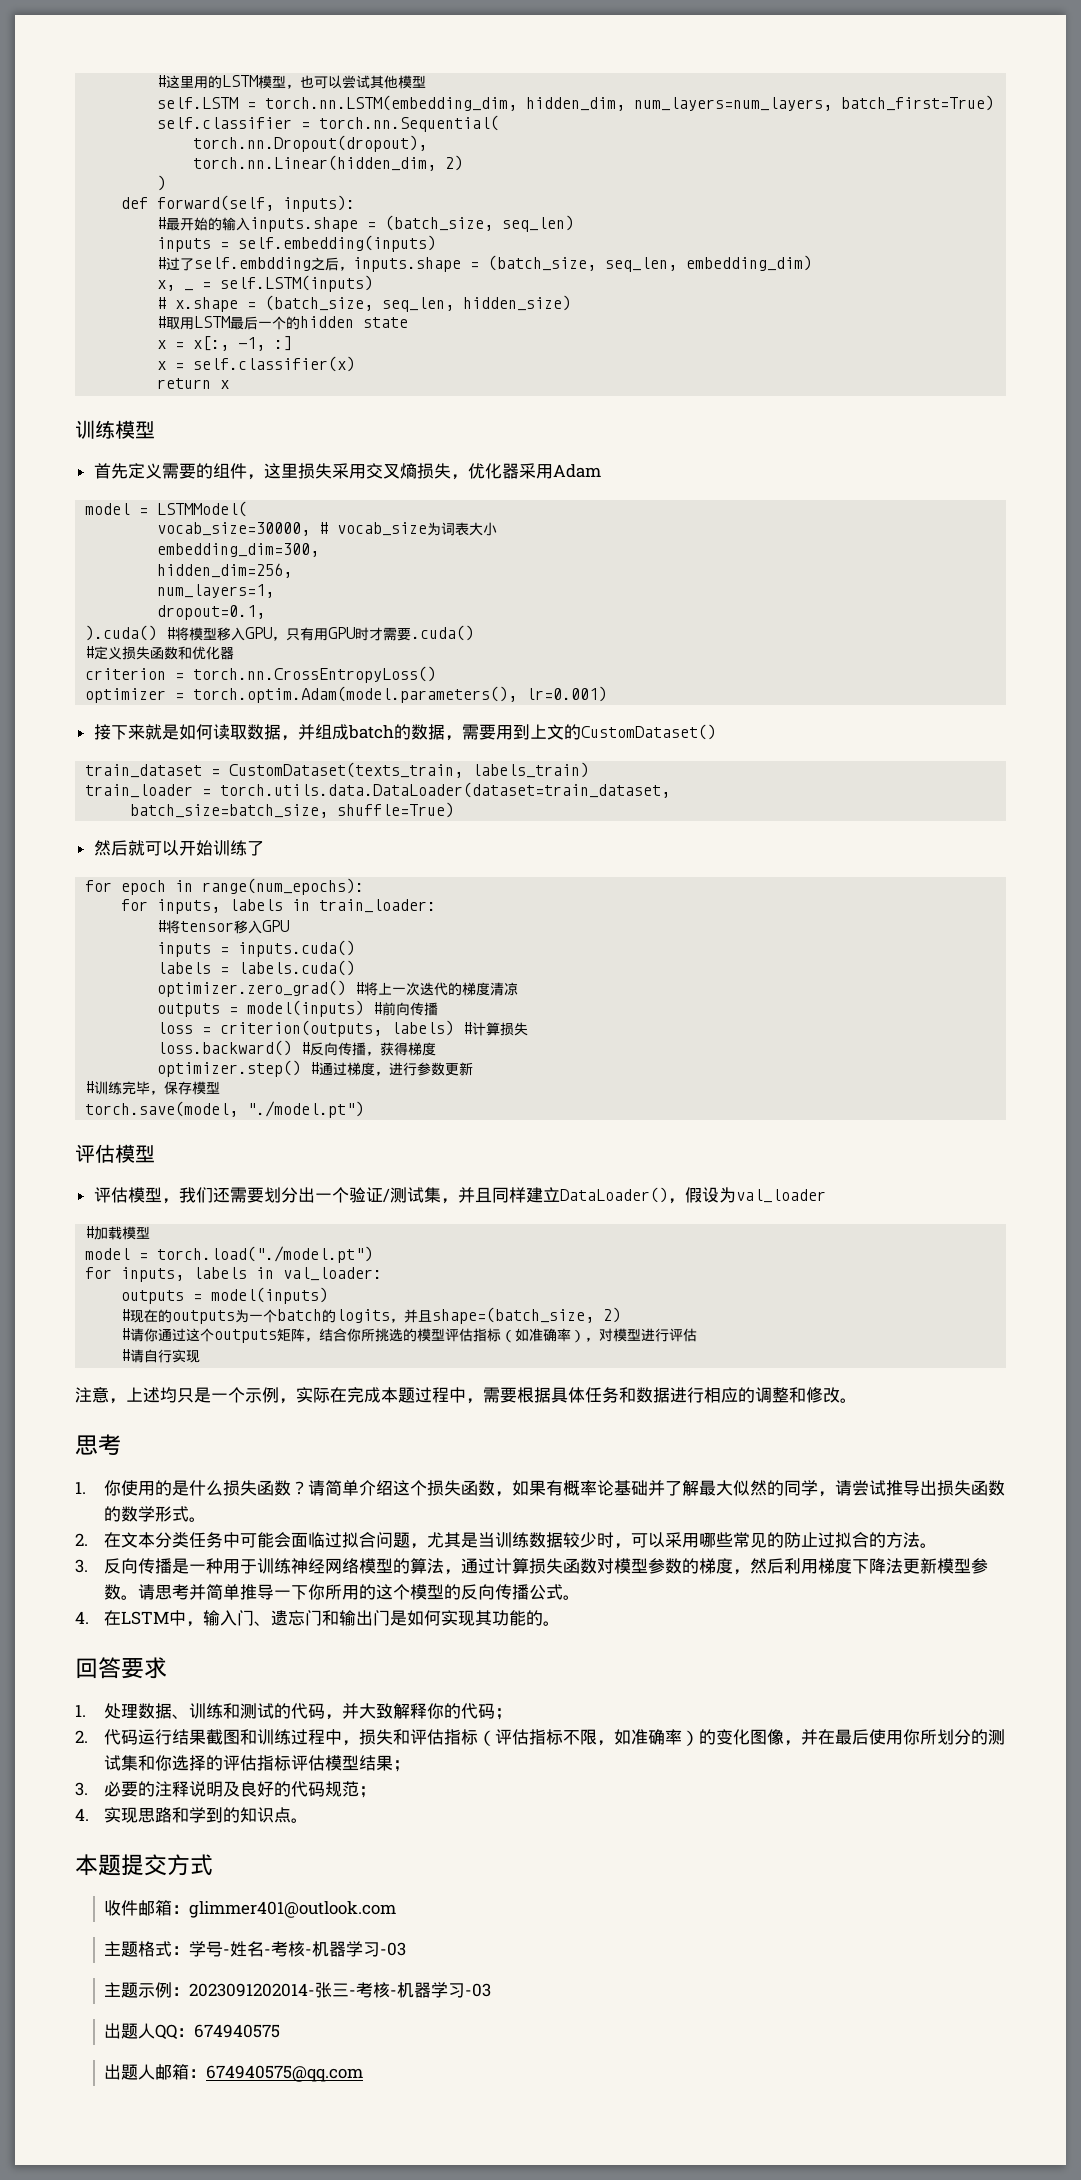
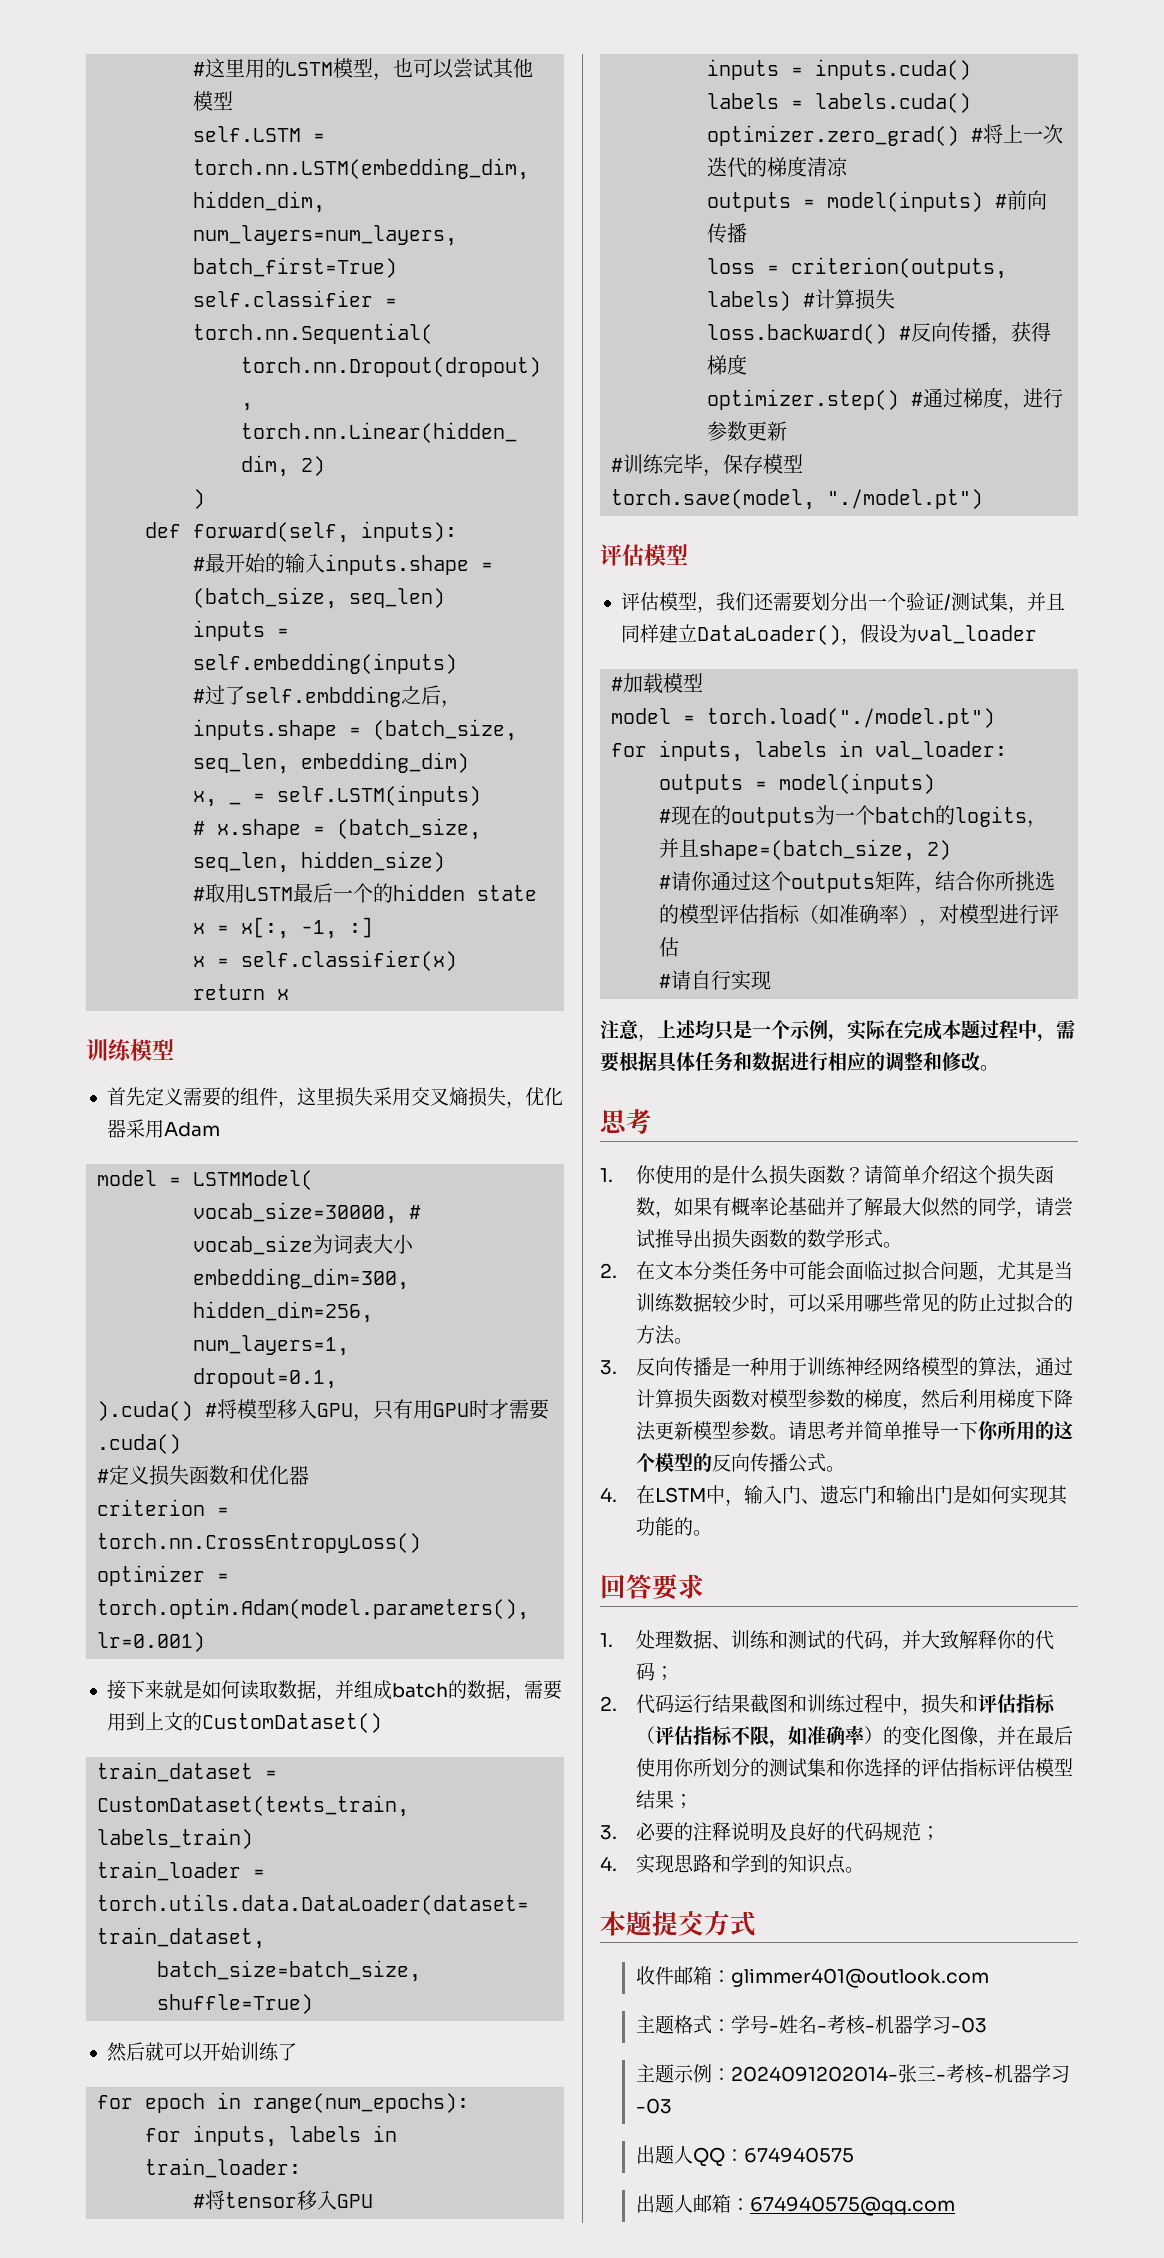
- 主题示例：2023091202014-张三-考核-机器学习-03
+ 主题示例：2024091202014-张三-考核-机器学习-03

